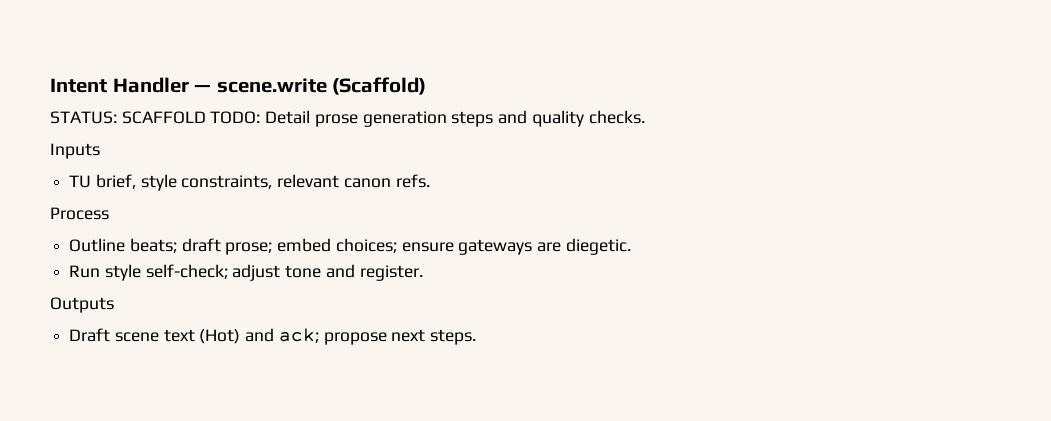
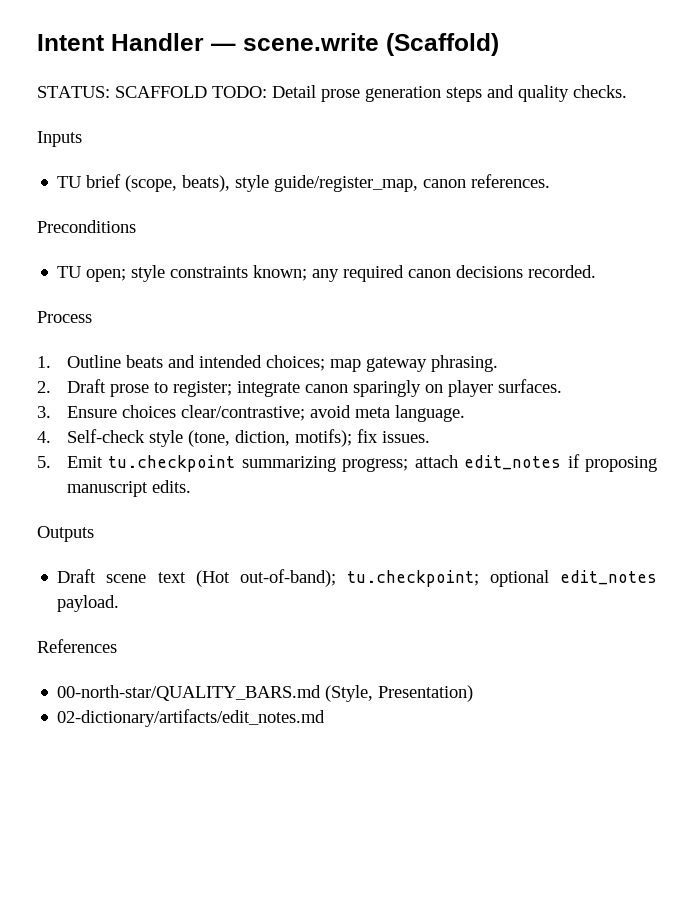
- TU brief, style constraints, relevant canon refs.
+ TU brief (scope, beats), style guide/register_map, canon references.
+ Preconditions
+ TU open; style constraints known; any required canon decisions recorded.
  Process
- Outline beats; draft prose; embed choices; ensure gateways are diegetic.
- Run style self-check; adjust tone and register.
+ 1. Outline beats and intended choices; map gateway phrasing.
+ 2. Draft prose to register; integrate canon sparingly on player surfaces.
+ 3. Ensure choices clear/contrastive; avoid meta language.
+ 4. Self-check style (tone, diction, motifs); fix issues.
+ 5. Emit tu.checkpoint summarizing progress; attach edit_notes if proposing manuscript edits.
  Outputs
- Draft scene text (Hot) and ack; propose next steps.
+ Draft scene text (Hot out-of-band); tu.checkpoint; optional edit_notes payload.
+ References
+ 00-north-star/QUALITY_BARS.md (Style, Presentation)
+ 02-dictionary/artifacts/edit_notes.md

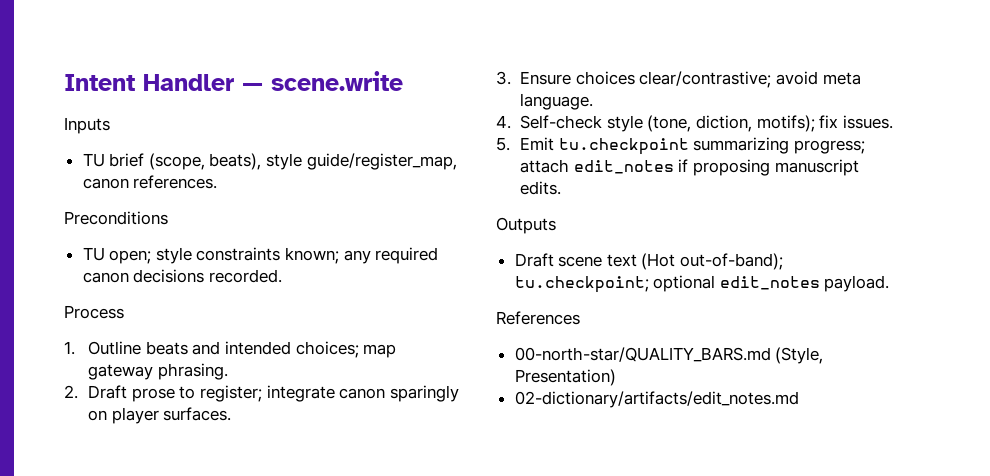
- Intent Handler — scene.write (Scaffold)
- STATUS: SCAFFOLD TODO: Detail prose generation steps and quality checks.
+ Intent Handler — scene.write

